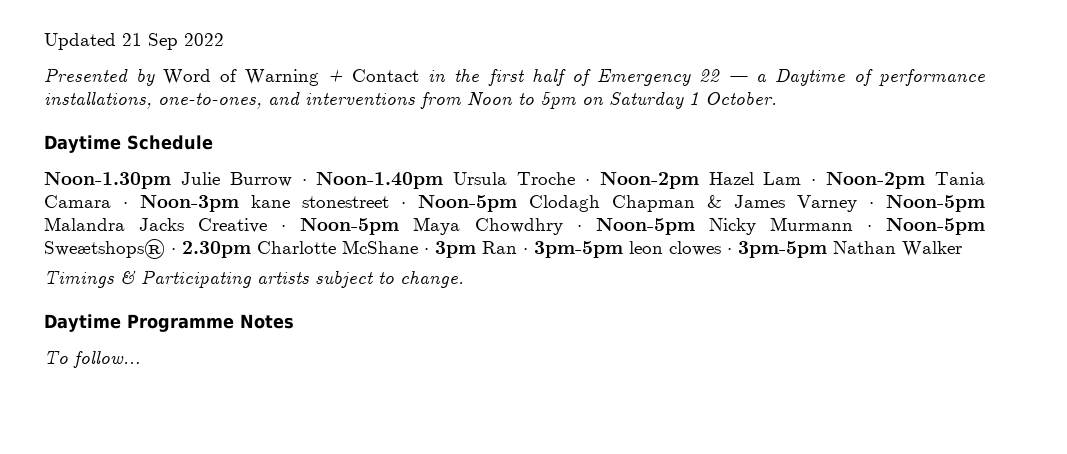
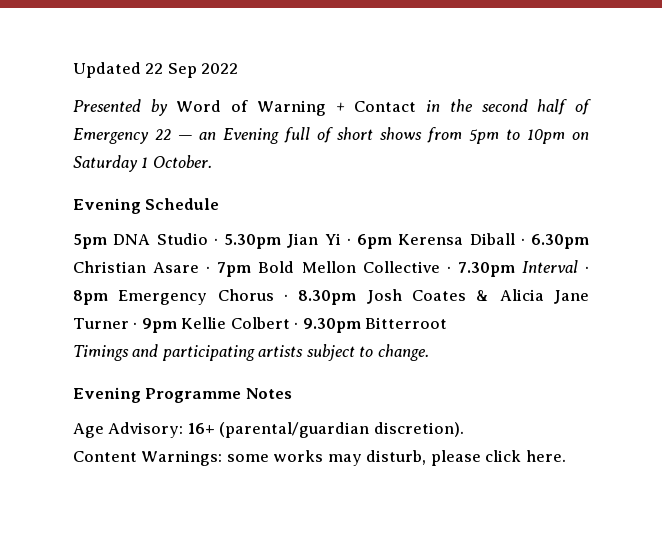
- Updated 21 Sep 2022
+ Updated 22 Sep 2022
- Presented by Word of Warning + Contact in the first half of Emergency 22 — a Daytime of performance installations, one-to-ones, and interventions from Noon to 5pm on Saturday 1 October.
+ Presented by Word of Warning + Contact in the second half of Emergency 22 — an Evening full of short shows from 5pm to 10pm on Saturday 1 October.
- Daytime Schedule
+ Evening Schedule
- Noon-1.30pm Julie Burrow · Noon-1.40pm Ursula Troche · Noon-2pm Hazel Lam · Noon-2pm Tania Camara · Noon-3pm kane stonestreet · Noon-5pm Clodagh Chapman & James Varney · Noon-5pm Malandra Jacks Creative · Noon-5pm Maya Chowdhry · Noon-5pm Nicky Murmann · Noon-5pm Sweætshops® · 2.30pm Charlotte McShane · 3pm Ran · 3pm-5pm leon clowes · 3pm-5pm Nathan Walker
+ 5pm DNA Studio · 5.30pm Jian Yi · 6pm Kerensa Diball · 6.30pm Christian Asare · 7pm Bold Mellon Collective · 7.30pm Interval · 8pm Emergency Chorus · 8.30pm Josh Coates & Alicia Jane Turner · 9pm Kellie Colbert · 9.30pm Bitterroot
- Timings & Participating artists subject to change.
+ Timings and participating artists subject to change.
- Daytime Programme Notes
+ Evening Programme Notes
- To follow…
+ Age Advisory: 16+ (parental/guardian discretion).
+ Content Warnings: some works may disturb, please click here.

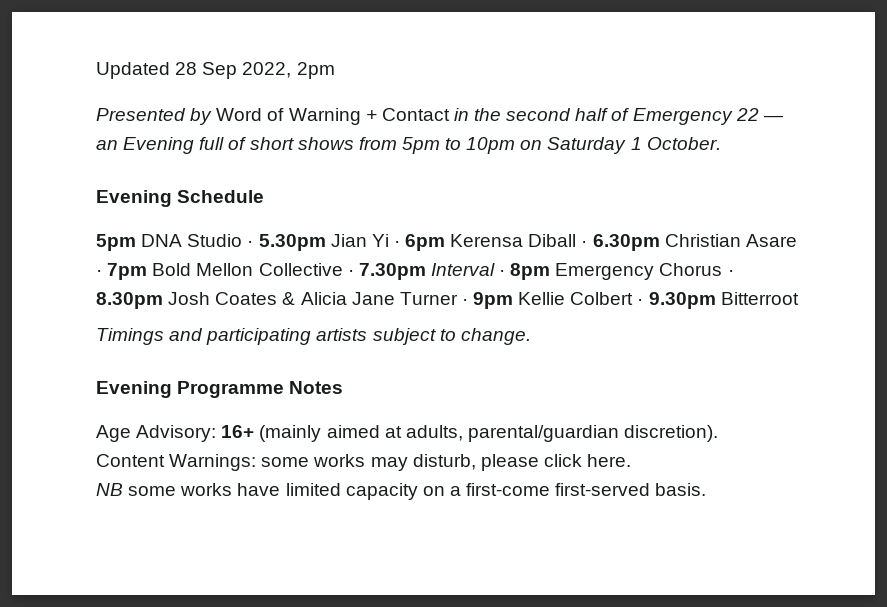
- Updated 22 Sep 2022
+ Updated 28 Sep 2022, 2pm
- Age Advisory: 16+ (parental/guardian discretion).
+ Age Advisory: 16+ (mainly aimed at adults, parental/guardian discretion).
+ NB some works have limited capacity on a first-come first-served basis.

